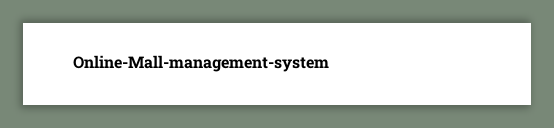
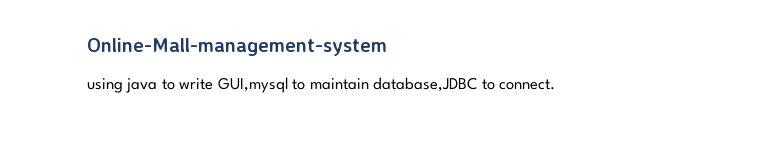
+ using java to write GUI,mysql to maintain database,JDBC to connect.

